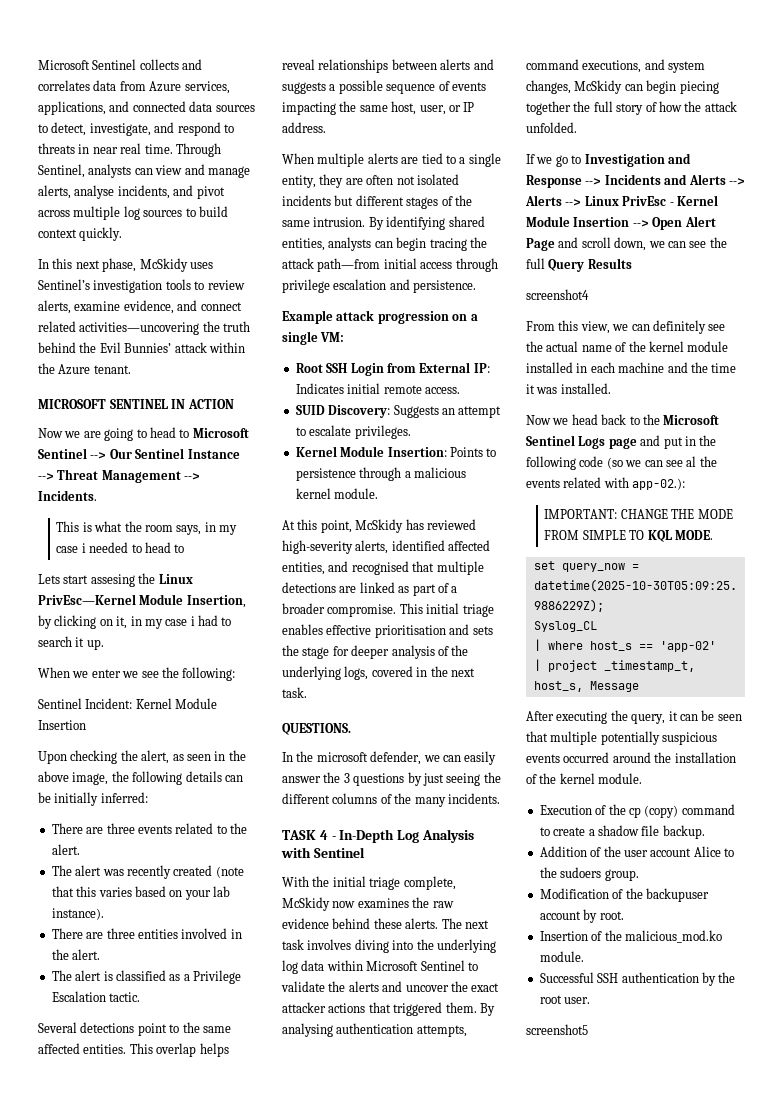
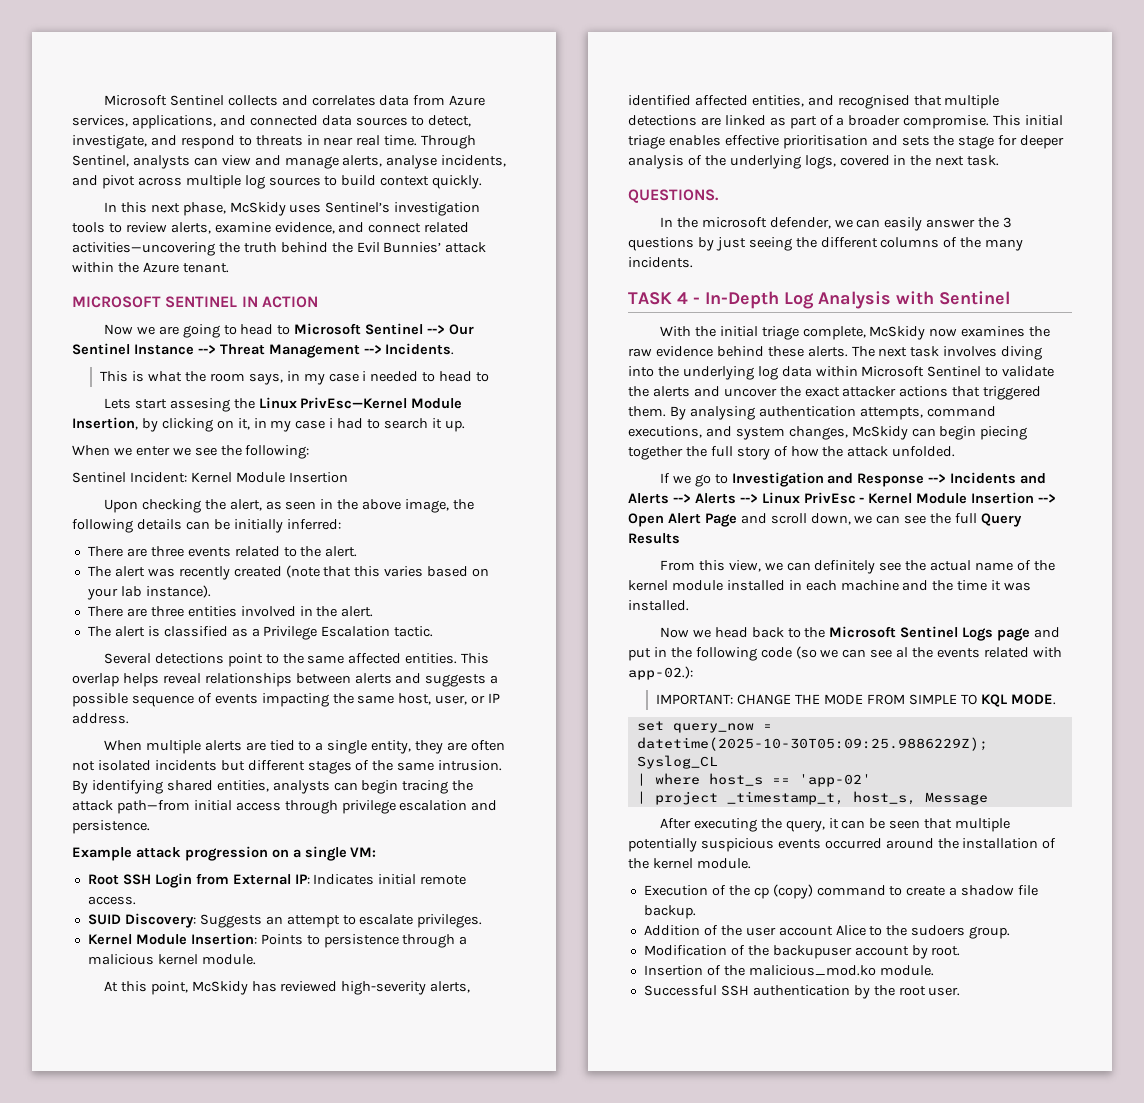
- screenshot4
- screenshot5

